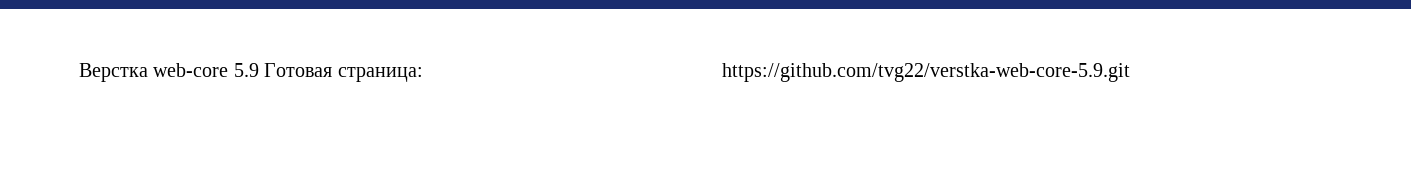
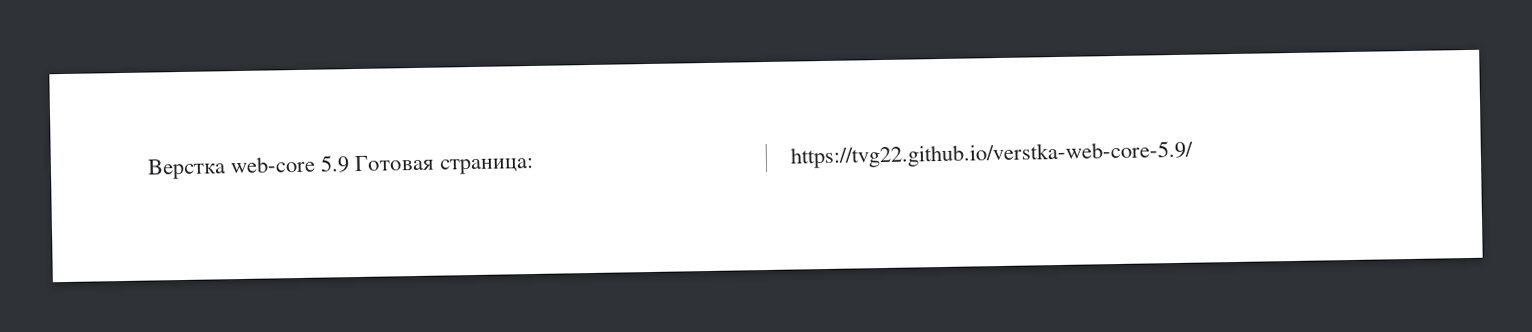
- Верстка web-core 5.9 Готовая страница: https://github.com/tvg22/verstka-web-core-5.9.git
+ Верстка web-core 5.9 Готовая страница: https://tvg22.github.io/verstka-web-core-5.9/

